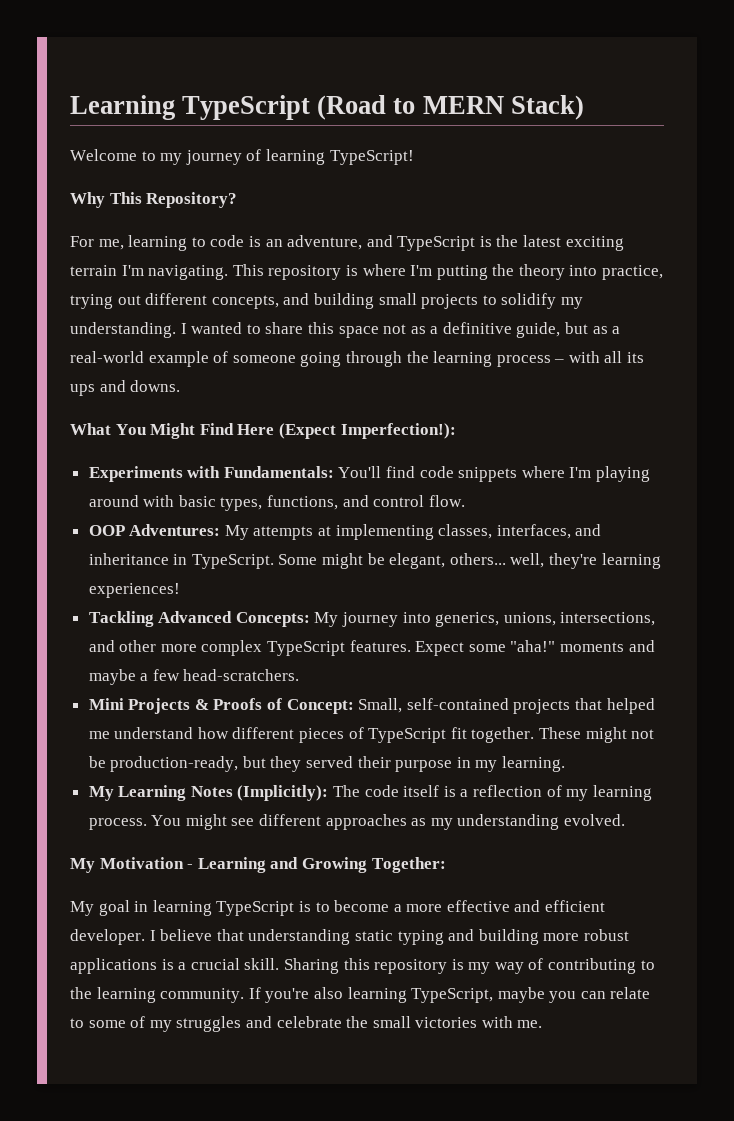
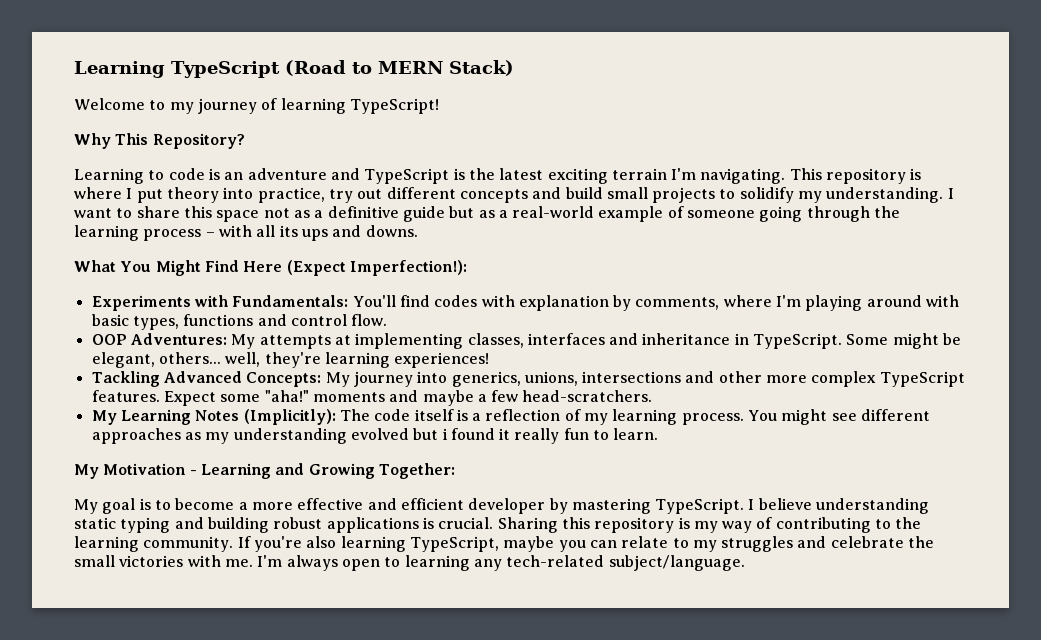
- For me, learning to code is an adventure, and TypeScript is the latest exciting terrain I'm navigating.
+ Learning to code is an adventure and TypeScript is the latest exciting terrain I'm navigating.
- This repository is where I'm putting the theory into practice, trying out different concepts, and building small projects to solidify my understanding.
+ This repository is where I put theory into practice, try out different concepts and build small projects to solidify my understanding.
- I wanted to share this space not as a definitive guide, but as a real-world example of someone going through the learning process – with all its ups and downs.
+ I want to share this space not as a definitive guide but as a real-world example of someone going through the learning process – with all its ups and downs.
- Experiments with Fundamentals: You'll find code snippets where I'm playing around with basic types, functions, and control flow.
+ Experiments with Fundamentals: You'll find codes with explanation by comments, where I'm playing around with basic types, functions and control flow.
- OOP Adventures: My attempts at implementing classes, interfaces, and inheritance in TypeScript.
+ OOP Adventures: My attempts at implementing classes, interfaces and inheritance in TypeScript.
- Tackling Advanced Concepts: My journey into generics, unions, intersections, and other more complex TypeScript features.
+ Tackling Advanced Concepts: My journey into generics, unions, intersections and other more complex TypeScript features.
- Mini Projects & Proofs of Concept: Small, self-contained projects that helped me understand how different pieces of TypeScript fit together. These might not be production-ready, but they served their purpose in my learning.
- You might see different approaches as my understanding evolved.
+ You might see different approaches as my understanding evolved but i found it really fun to learn.
- My goal in learning TypeScript is to become a more effective and efficient developer.
+ My goal is to become a more effective and efficient developer by mastering TypeScript.
- I believe that understanding static typing and building more robust applications is a crucial skill.
+ I believe understanding static typing and building robust applications is crucial.
- If you're also learning TypeScript, maybe you can relate to some of my struggles and celebrate the small victories with me.
+ If you're also learning TypeScript, maybe you can relate to my struggles and celebrate the small victories with me.
+ I'm always open to learning any tech-related subject/language.

